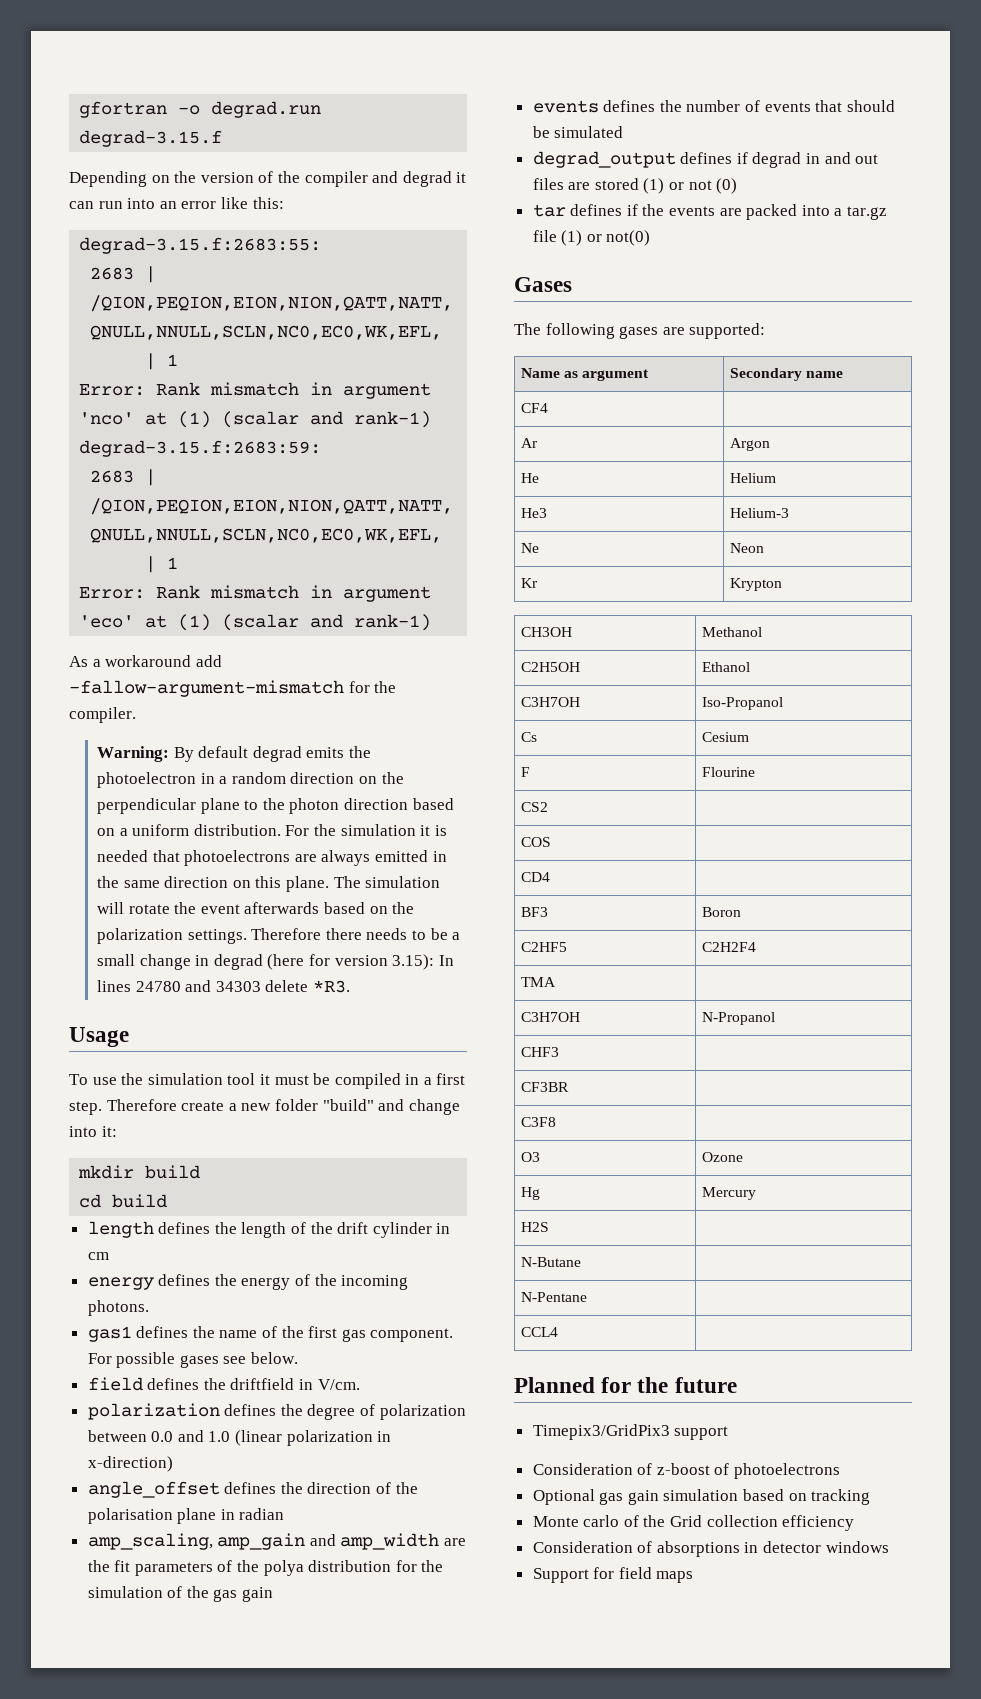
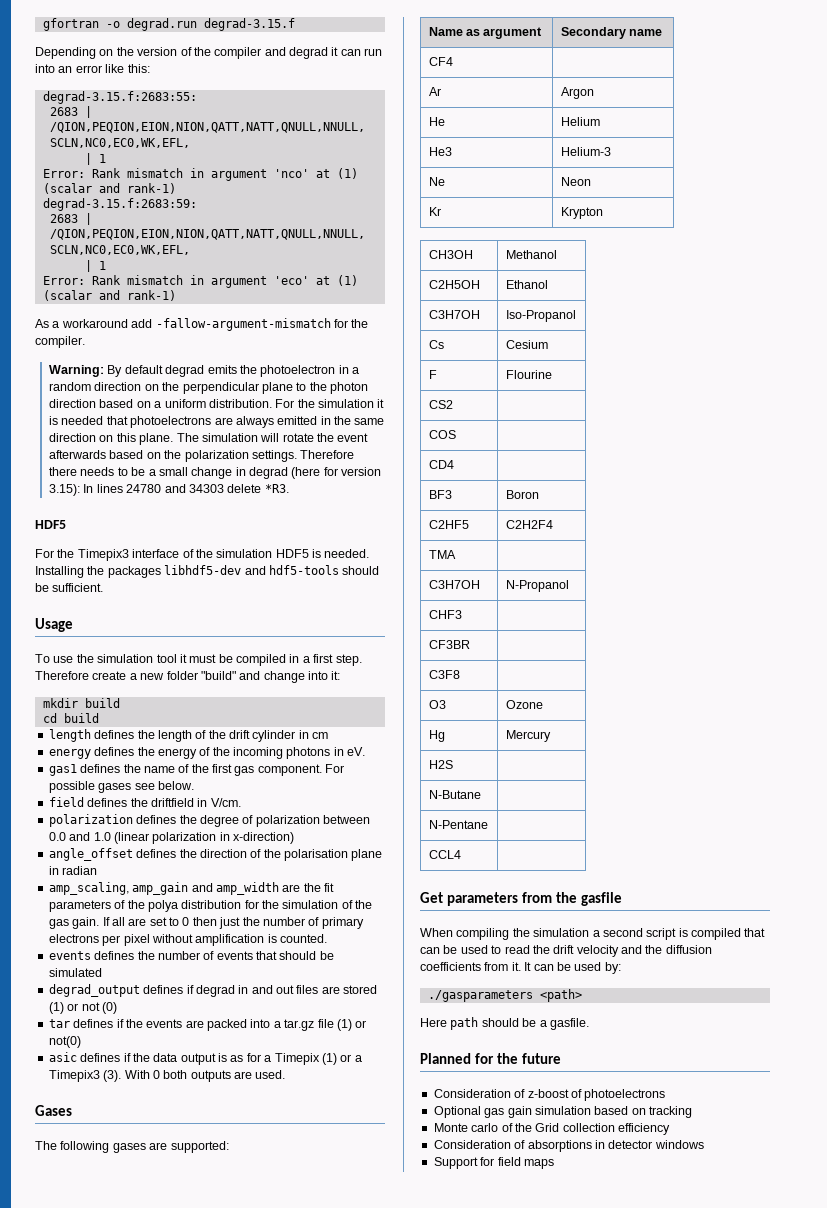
  Therefore there needs to be a small change in degrad (here for version 3.15): In lines 24780 and 34303 delete *R3.
+ HDF5
+ For the Timepix3 interface of the simulation HDF5 is needed. Installing the packages libhdf5-dev and hdf5-tools should be sufficient.
- energy defines the energy of the incoming photons.
+ energy defines the energy of the incoming photons in eV.
- amp_scaling, amp_gain and amp_width are the fit parameters of the polya distribution for the simulation of the gas gain
+ amp_scaling, amp_gain and amp_width are the fit parameters of the polya distribution for the simulation of the gas gain. If all are set to 0 then just the number of primary electrons per pixel without amplification is counted.
+ asic defines if the data output is as for a Timepix (1) or a Timepix3 (3). With 0 both outputs are used.
+ Get parameters from the gasfile
+ When compiling the simulation a second script is compiled that can be used to read the drift velocity and the diffusion coefficients from it. It can be used by:
+ ./gasparameters <path>
+ Here path should be a gasfile.
- Timepix3/GridPix3 support

